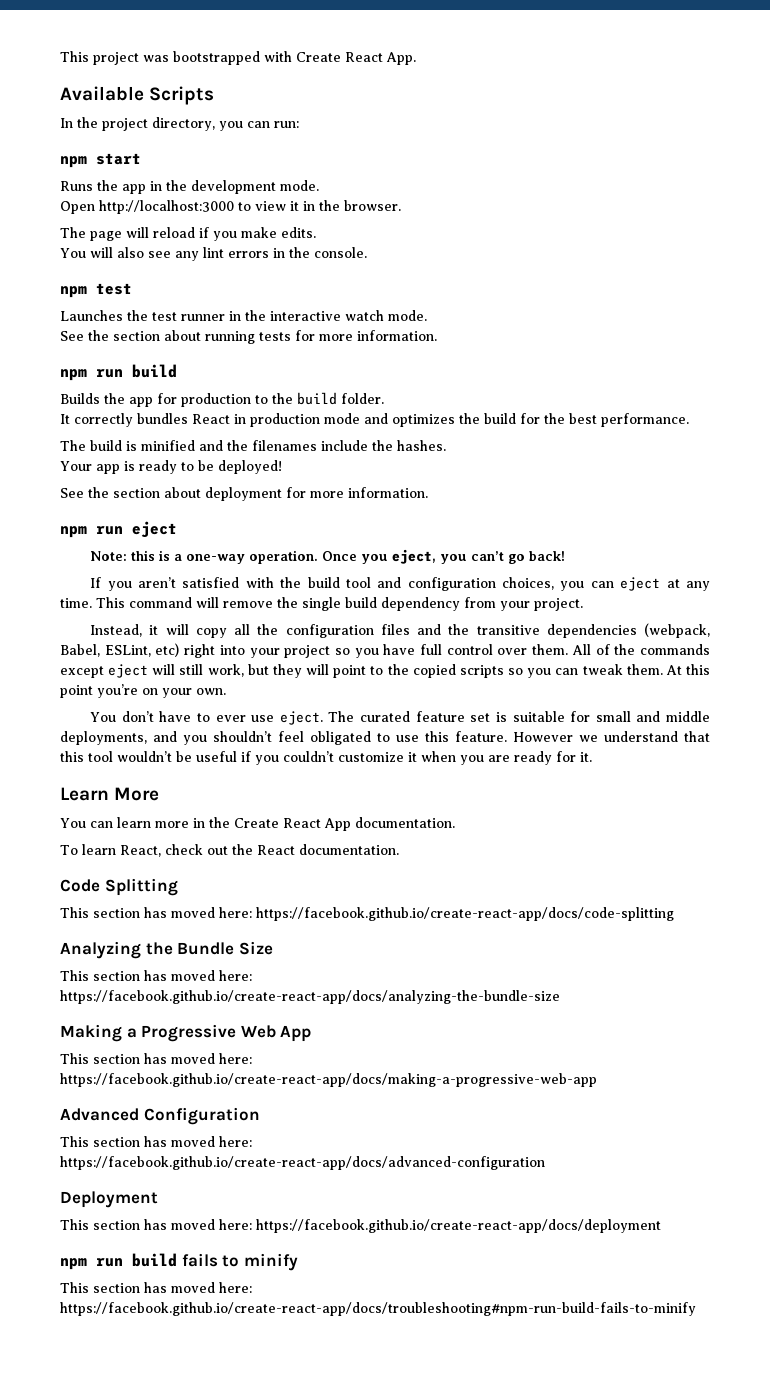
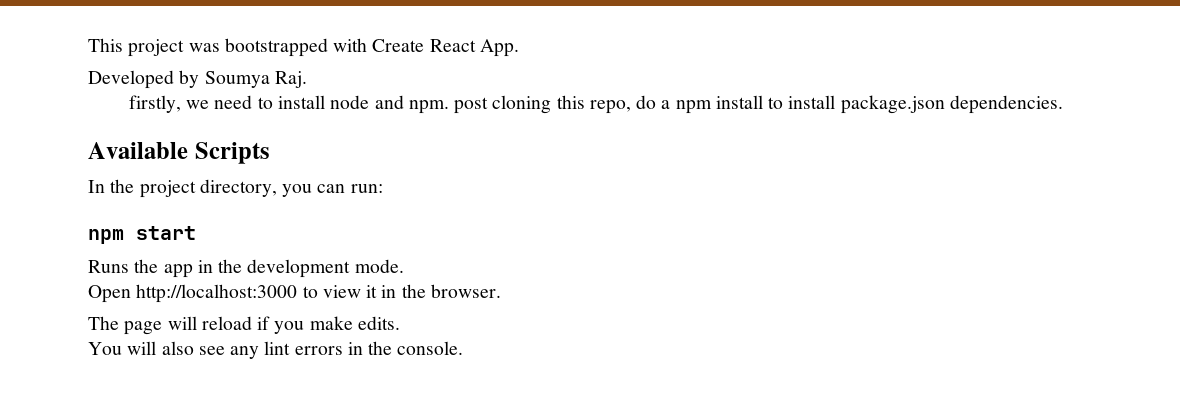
+ Developed by Soumya Raj.
+ firstly, we need to install node and npm. post cloning this repo, do a npm install to install package.json dependencies.
- npm test
- Launches the test runner in the interactive watch mode.
- See the section about running tests for more information.
- npm run build
- Builds the app for production to the build folder.
- It correctly bundles React in production mode and optimizes the build for the best performance.
- The build is minified and the filenames include the hashes.
- Your app is ready to be deployed!
- See the section about deployment for more information.
- npm run eject
- Note: this is a one-way operation. Once you eject, you can’t go back!
- If you aren’t satisfied with the build tool and configuration choices, you can eject at any time. This command will remove the single build dependency from your project.
- Instead, it will copy all the configuration files and the transitive dependencies (webpack, Babel, ESLint, etc) right into your project so you have full control over them. All of the commands except eject will still work, but they will point to the copied scripts so you can tweak them. At this point you’re on your own.
- You don’t have to ever use eject. The curated feature set is suitable for small and middle deployments, and you shouldn’t feel obligated to use this feature. However we understand that this tool wouldn’t be useful if you couldn’t customize it when you are ready for it.
- Learn More
- You can learn more in the Create React App documentation.
- To learn React, check out the React documentation.
- Code Splitting
- This section has moved here: https://facebook.github.io/create-react-app/docs/code-splitting
- Analyzing the Bundle Size
- This section has moved here: https://facebook.github.io/create-react-app/docs/analyzing-the-bundle-size
- Making a Progressive Web App
- This section has moved here: https://facebook.github.io/create-react-app/docs/making-a-progressive-web-app
- Advanced Configuration
- This section has moved here: https://facebook.github.io/create-react-app/docs/advanced-configuration
- Deployment
- This section has moved here: https://facebook.github.io/create-react-app/docs/deployment
- npm run build fails to minify
- This section has moved here: https://facebook.github.io/create-react-app/docs/troubleshooting#npm-run-build-fails-to-minify

